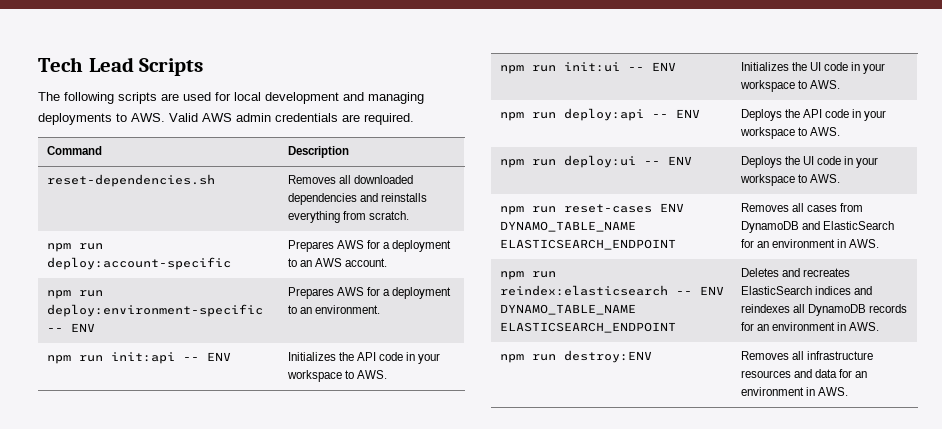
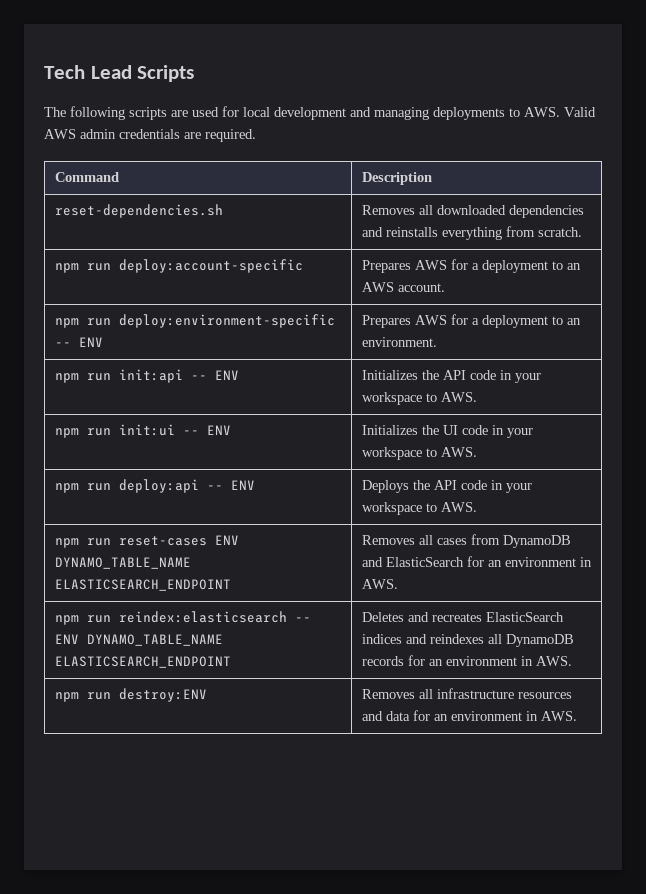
- npm run deploy:ui -- ENV | Deploys the UI code in your workspace to AWS.

